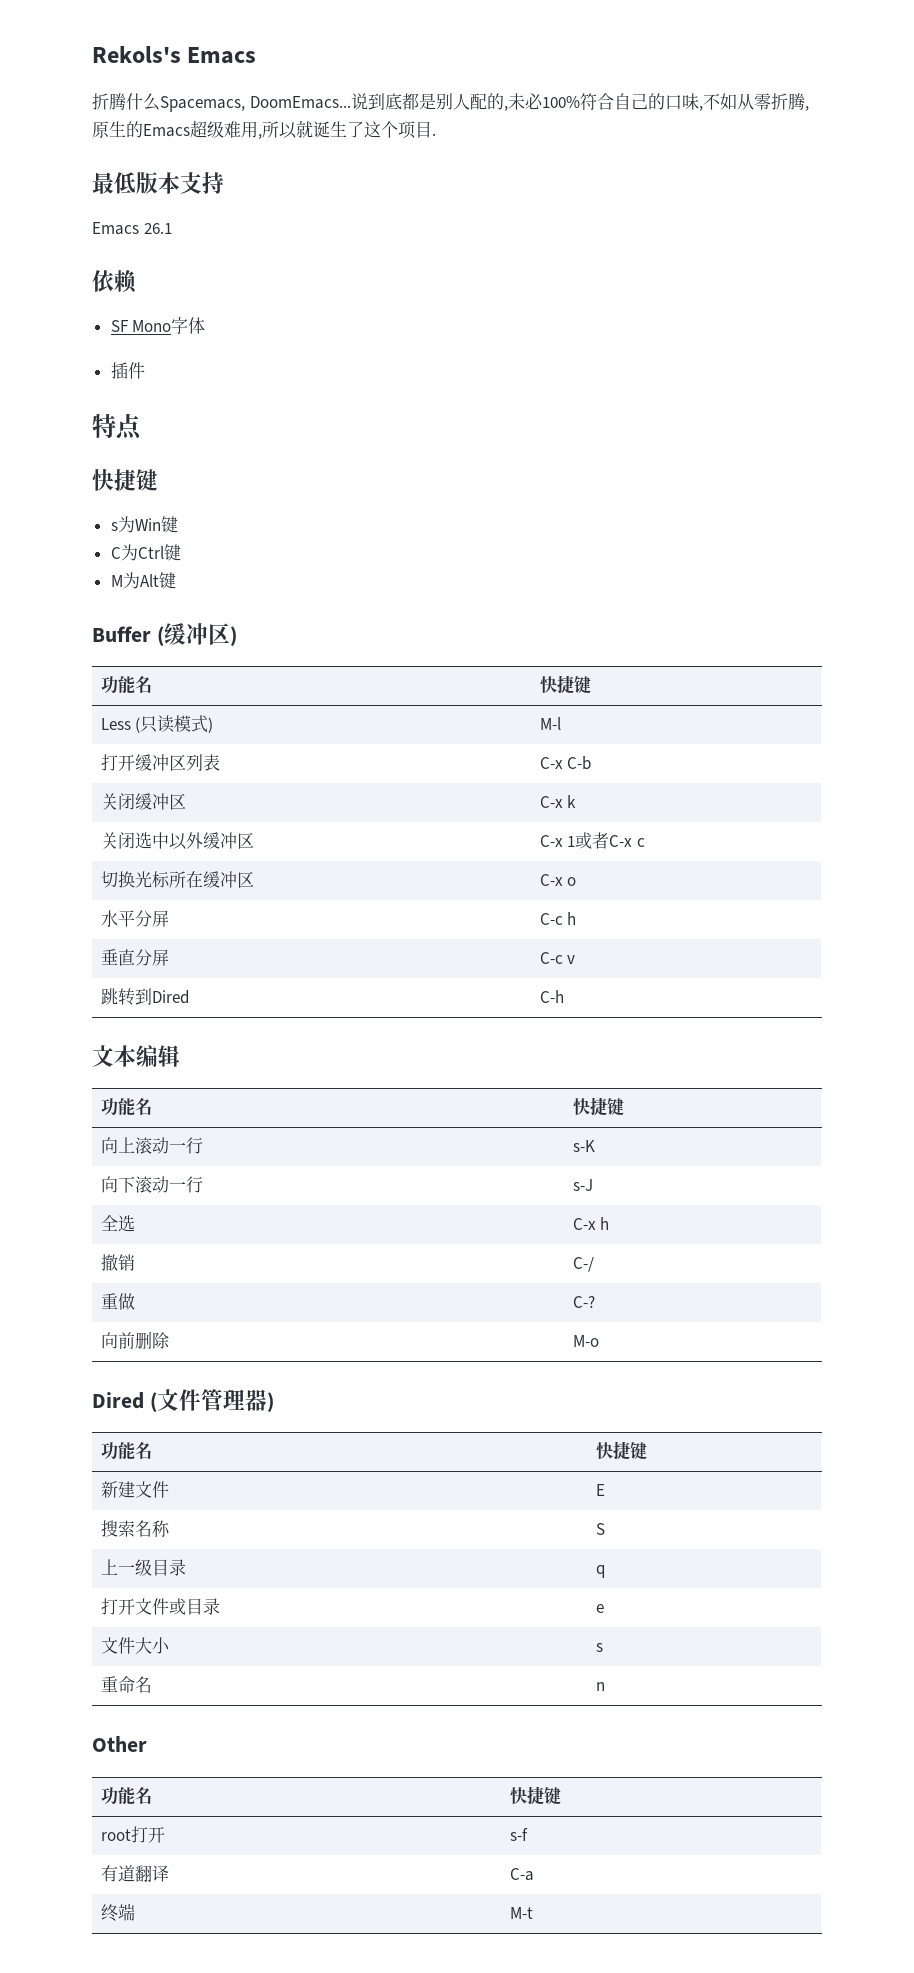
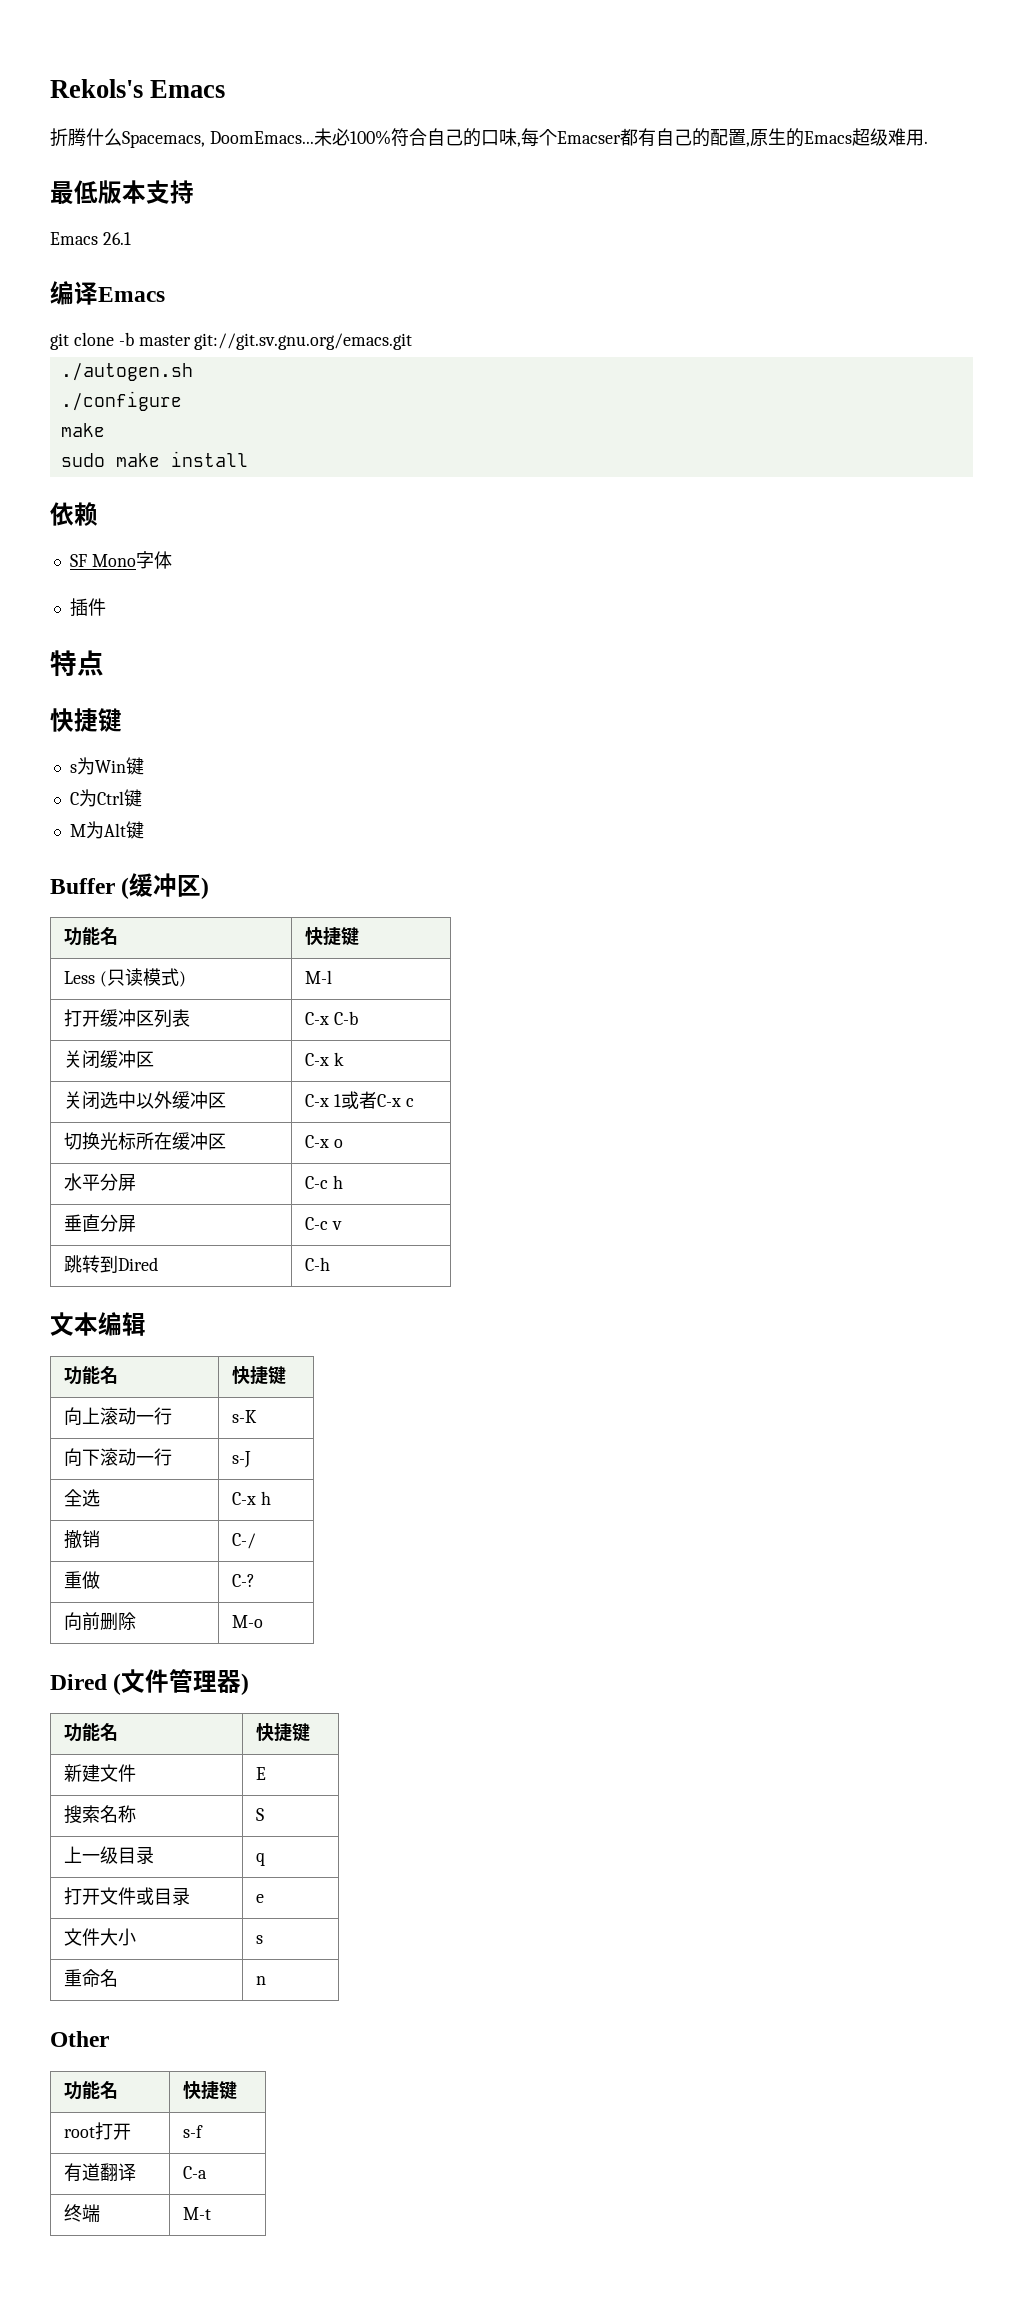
- 说到底都是别人配的,未必100%符合自己的口味,不如从零折腾,原生的Emacs超级难用,所以就诞生了这个项目.
+ 未必100%符合自己的口味,每个Emacser都有自己的配置,原生的Emacs超级难用.
+ 编译Emacs
+ git clone -b master git://git.sv.gnu.org/emacs.git
+ ./autogen.sh
+ ./configure
+ make
+ sudo make install

